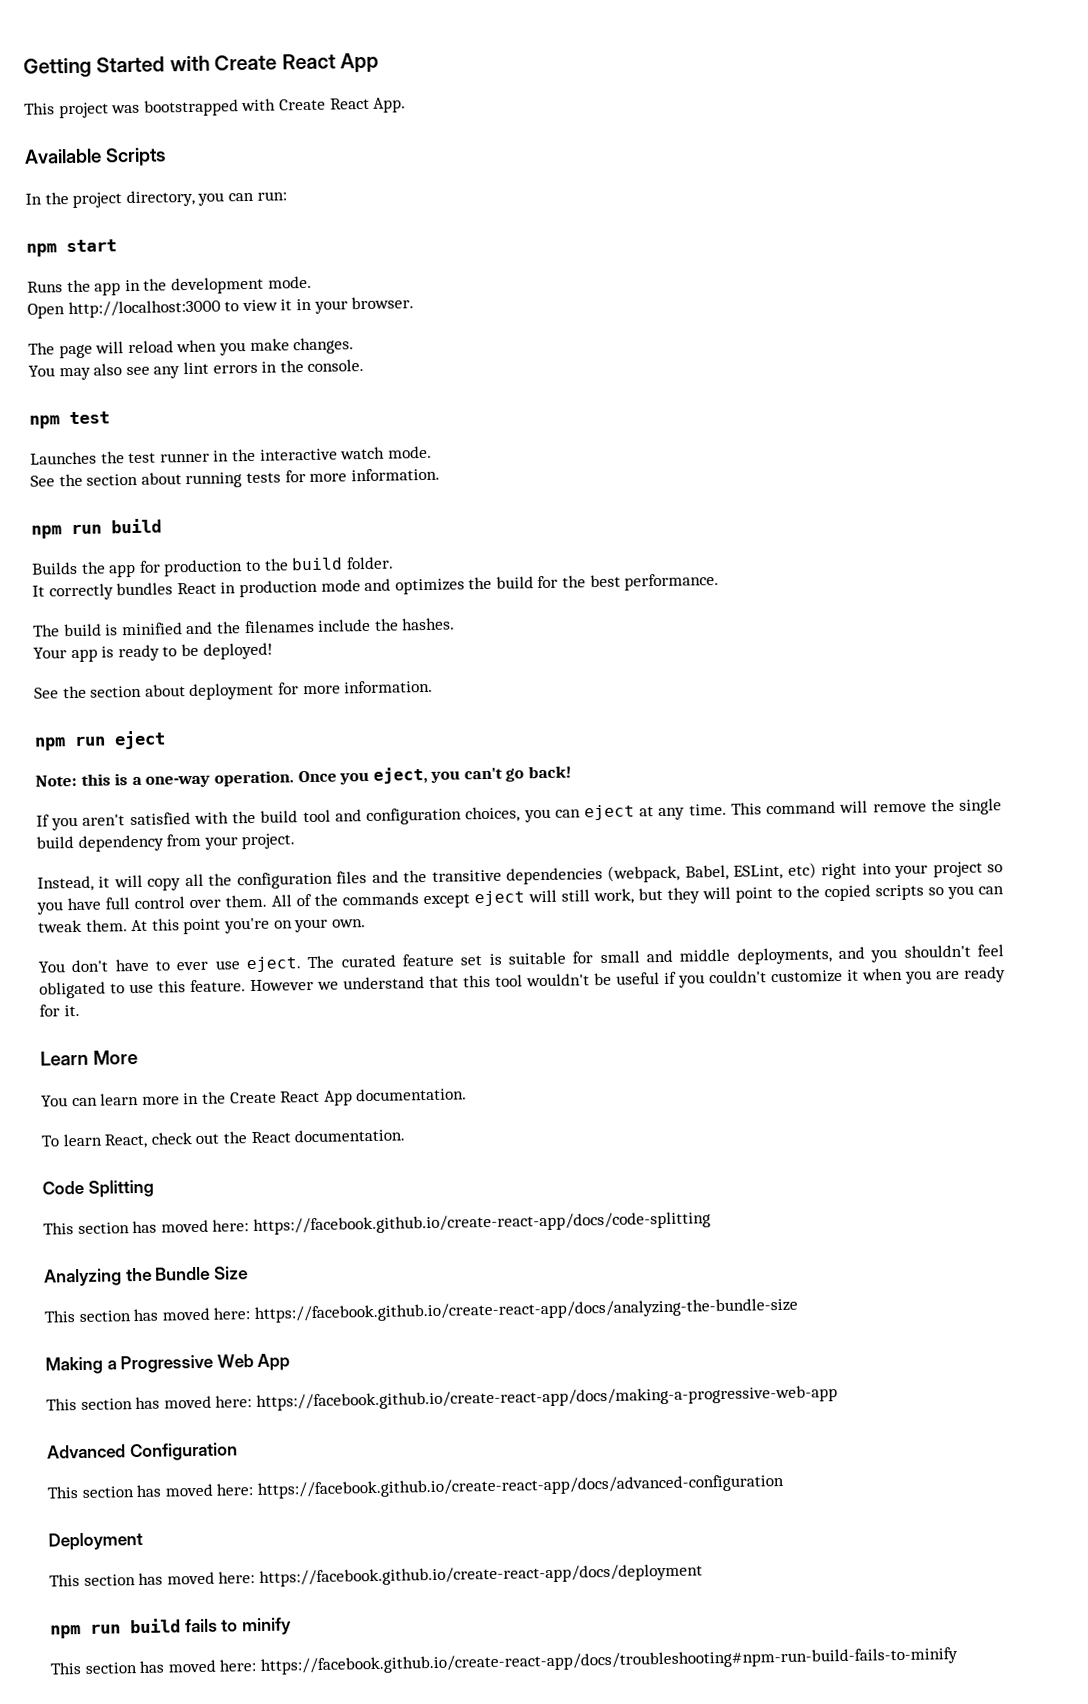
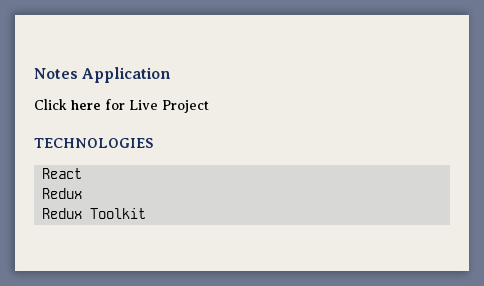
- Getting Started with Create React App
- This project was bootstrapped with Create React App.
- Available Scripts
- In the project directory, you can run:
- npm start
- Runs the app in the development mode.
- Open http://localhost:3000 to view it in your browser.
- The page will reload when you make changes.
- You may also see any lint errors in the console.
- npm test
- Launches the test runner in the interactive watch mode.
- See the section about running tests for more information.
- npm run build
- Builds the app for production to the build folder.
- It correctly bundles React in production mode and optimizes the build for the best performance.
- The build is minified and the filenames include the hashes.
- Your app is ready to be deployed!
- See the section about deployment for more information.
- npm run eject
- Note: this is a one-way operation. Once you eject, you can't go back!
- If you aren't satisfied with the build tool and configuration choices, you can eject at any time. This command will remove the single build dependency from your project.
- Instead, it will copy all the configuration files and the transitive dependencies (webpack, Babel, ESLint, etc) right into your project so you have full control over them. All of the commands except eject will still work, but they will point to the copied scripts so you can tweak them. At this point you're on your own.
- You don't have to ever use eject. The curated feature set is suitable for small and middle deployments, and you shouldn't feel obligated to use this feature. However we understand that this tool wouldn't be useful if you couldn't customize it when you are ready for it.
- Learn More
- You can learn more in the Create React App documentation.
- To learn React, check out the React documentation.
- Code Splitting
- This section has moved here: https://facebook.github.io/create-react-app/docs/code-splitting
- Analyzing the Bundle Size
- This section has moved here: https://facebook.github.io/create-react-app/docs/analyzing-the-bundle-size
- Making a Progressive Web App
- This section has moved here: https://facebook.github.io/create-react-app/docs/making-a-progressive-web-app
- Advanced Configuration
- This section has moved here: https://facebook.github.io/create-react-app/docs/advanced-configuration
- Deployment
- This section has moved here: https://facebook.github.io/create-react-app/docs/deployment
- npm run build fails to minify
- This section has moved here: https://facebook.github.io/create-react-app/docs/troubleshooting#npm-run-build-fails-to-minify
+ Notes Application
+ Click here for Live Project
+ TECHNOLOGIES
+ React
+ Redux
+ Redux Toolkit

